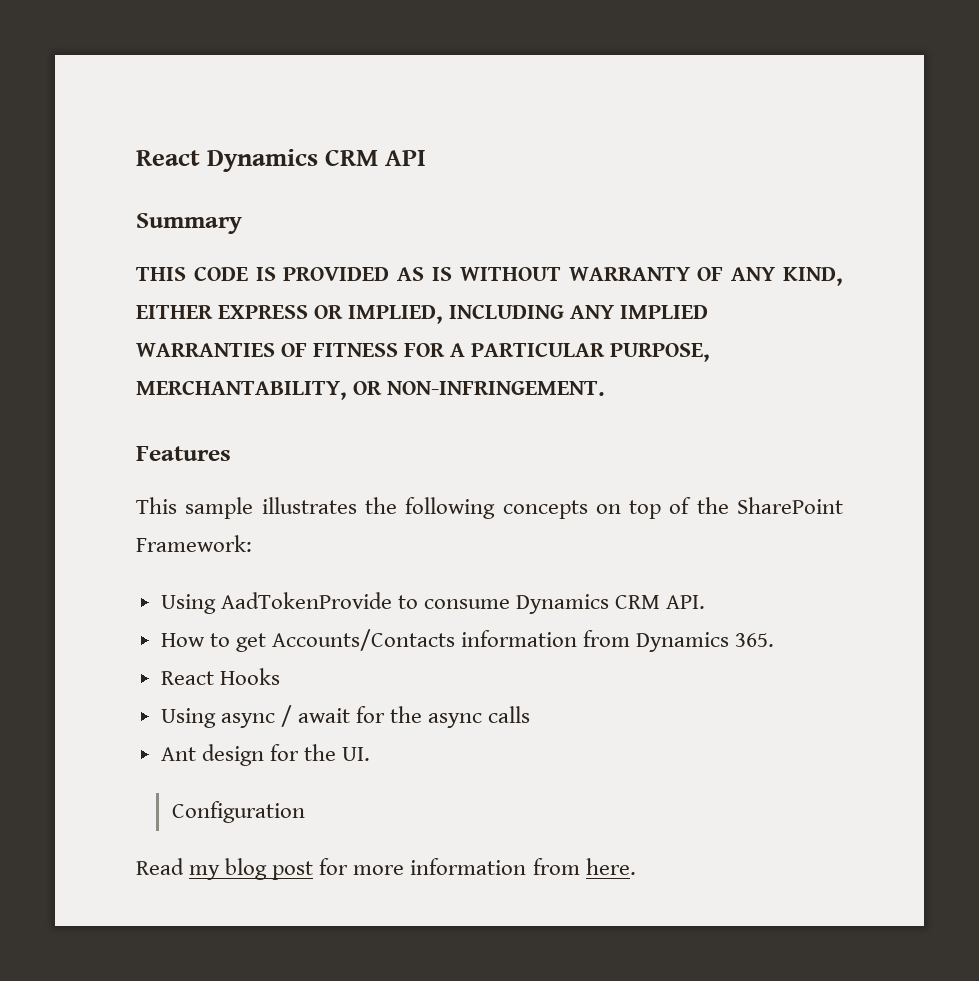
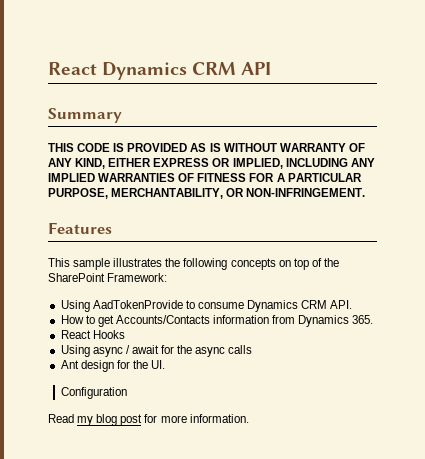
- Read my blog post for more information from here.
+ Read my blog post for more information.

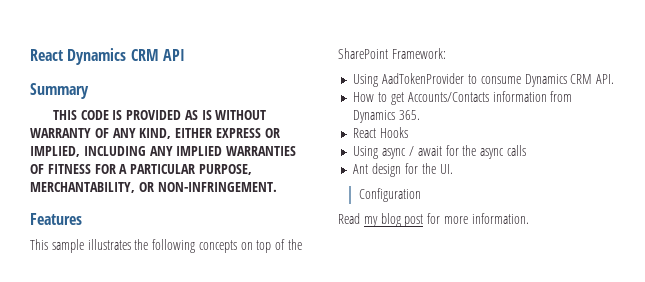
- Using AadTokenProvide to consume Dynamics CRM API.
+ Using AadTokenProvider to consume Dynamics CRM API.

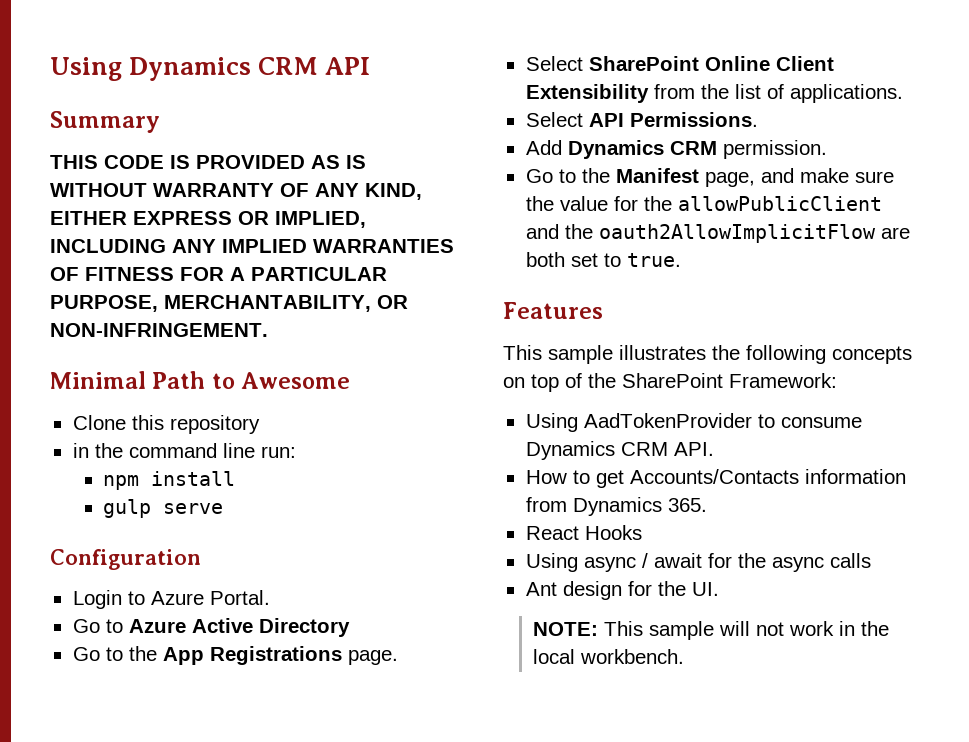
- React Dynamics CRM API
+ Using Dynamics CRM API
+ Minimal Path to Awesome
+ Clone this repository
+ in the command line run:
+ npm install
+ gulp serve
+ Configuration
+ Login to Azure Portal.
+ Go to Azure Active Directory
+ Go to the App Registrations page.
+ Select SharePoint Online Client Extensibility from the list of applications.
+ Select API Permissions.
+ Add Dynamics CRM permission.
+ Go to the Manifest page, and make sure the value for the allowPublicClient and the oauth2AllowImplicitFlow are both set to true.
- Configuration
- Read my blog post for more information.
+ NOTE: This sample will not work in the local workbench.

